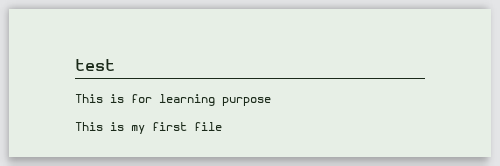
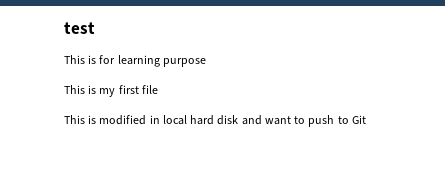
+ This is modified in local hard disk and want to push to Git

